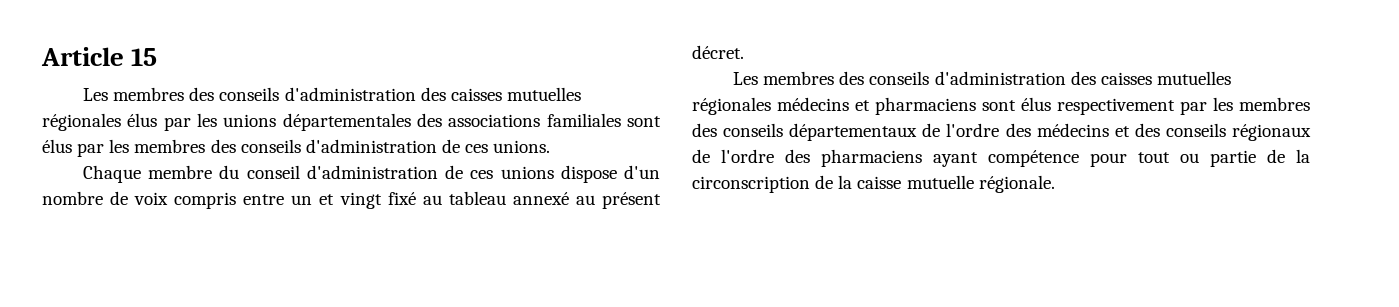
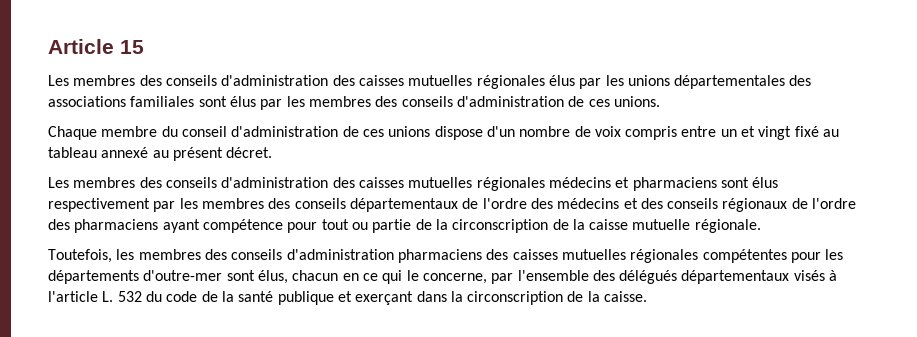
+ Toutefois, les membres des conseils d'administration pharmaciens des caisses mutuelles régionales compétentes pour les départements d'outre-mer sont élus, chacun en ce qui le concerne, par l'ensemble des délégués départementaux visés à l'article L. 532 du code de la santé publique et exerçant dans la circonscription de la caisse.

